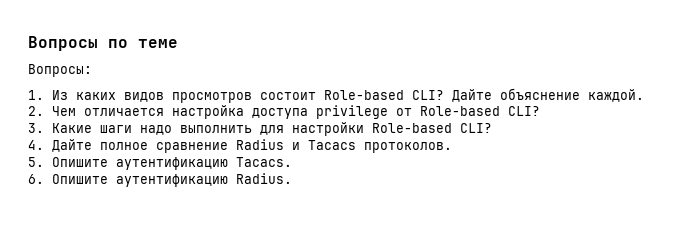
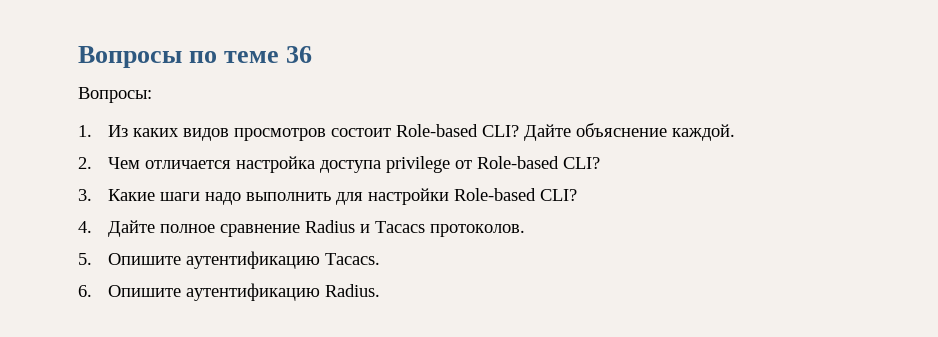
- Вопросы по теме
+ Вопросы по теме 36

